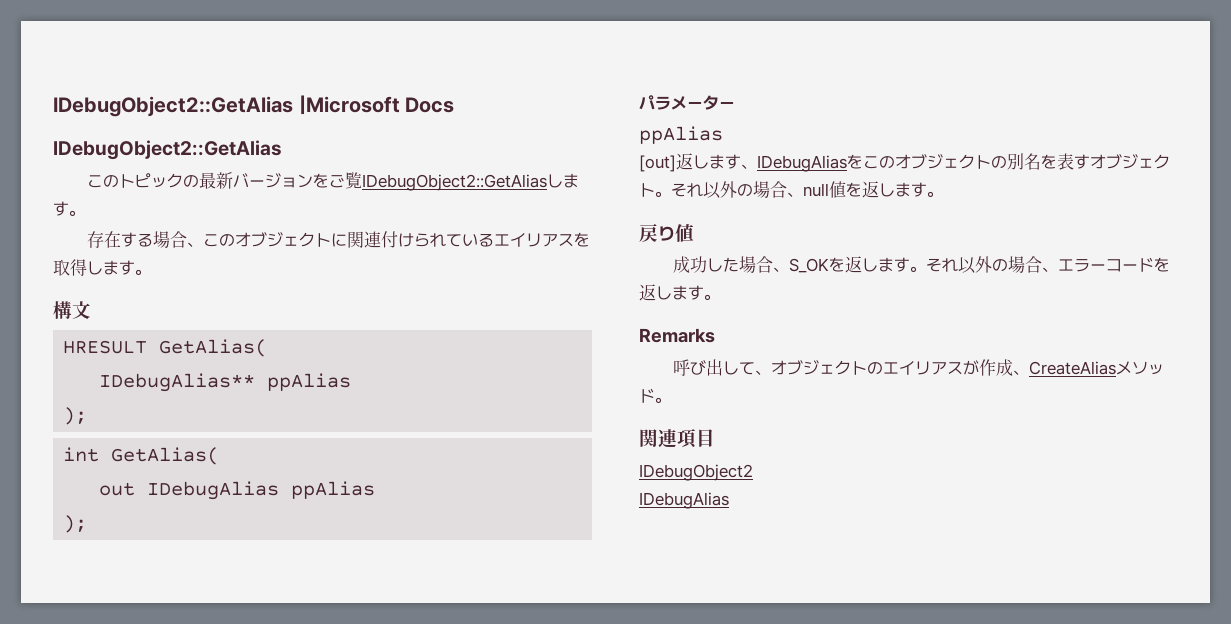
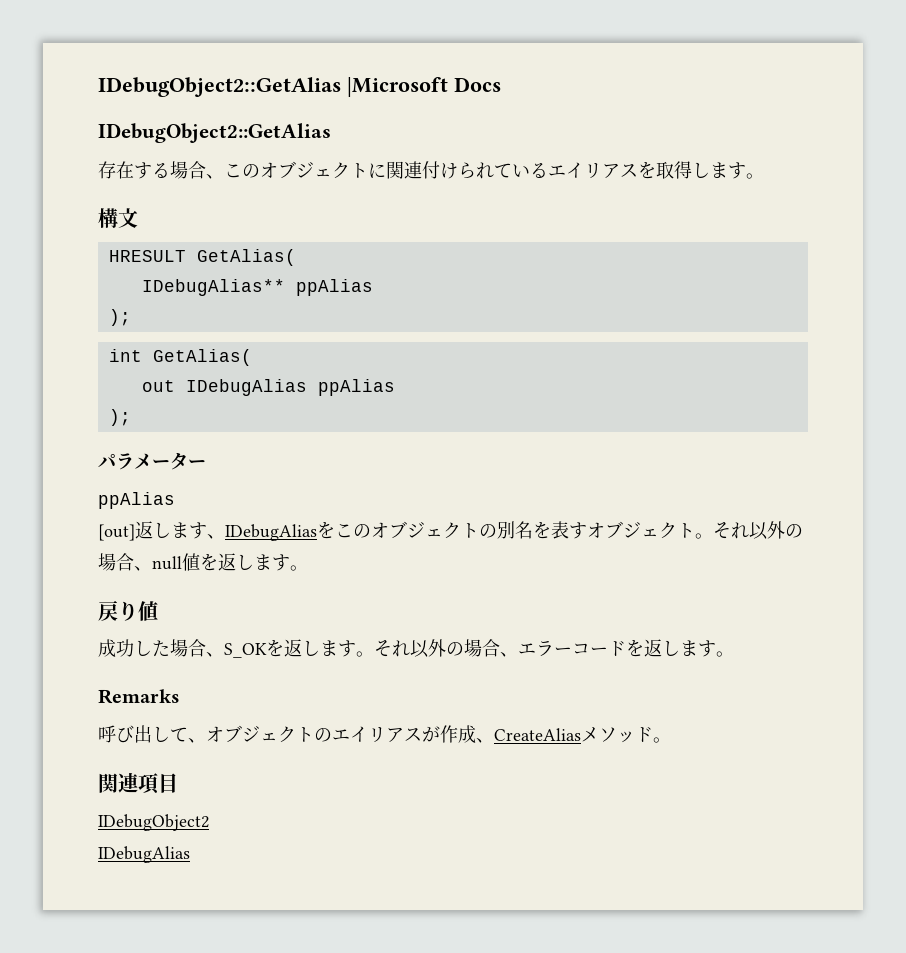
- このトピックの最新バージョンをご覧IDebugObject2::GetAliasします。

